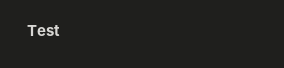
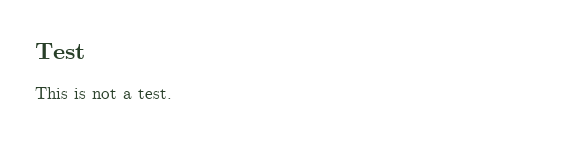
+ This is not a test.

